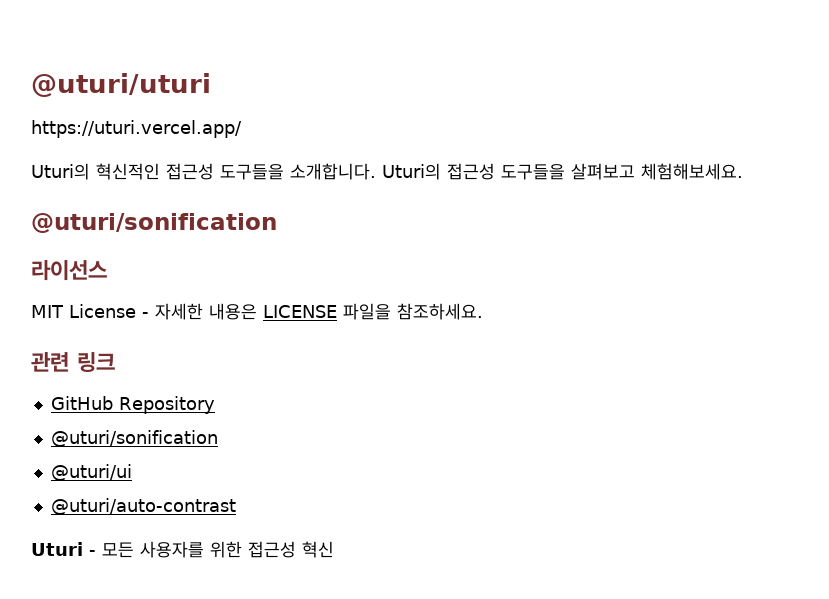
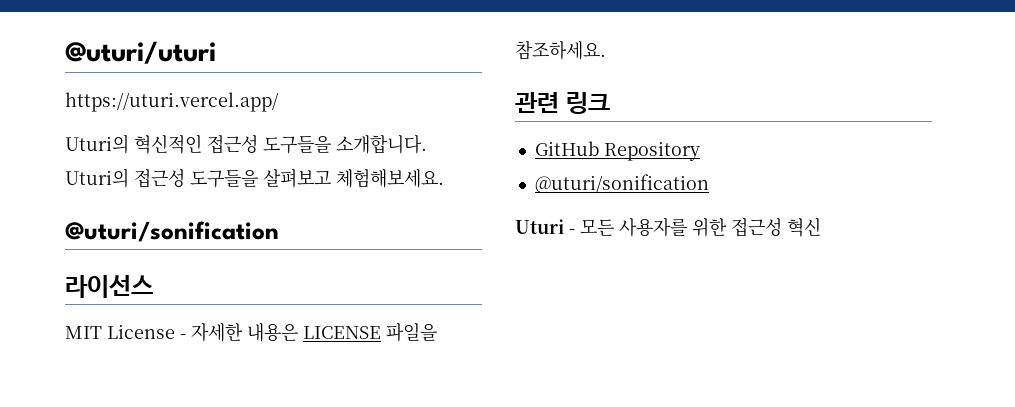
- @uturi/ui
- @uturi/auto-contrast

